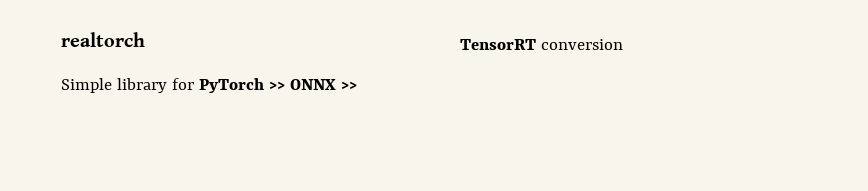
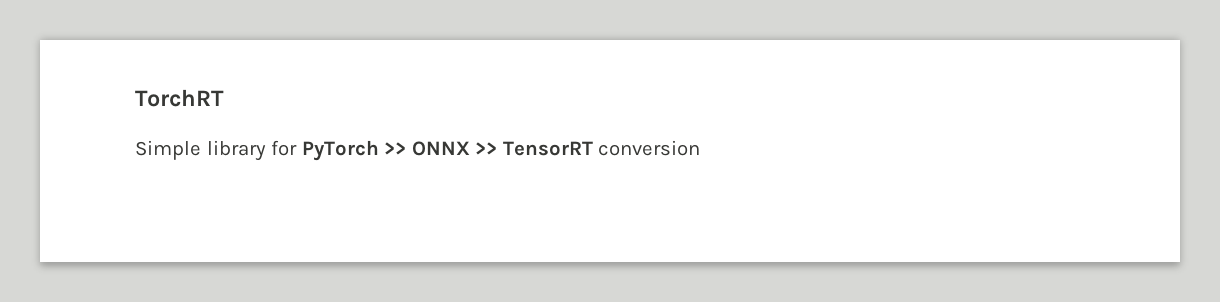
- realtorch
+ TorchRT

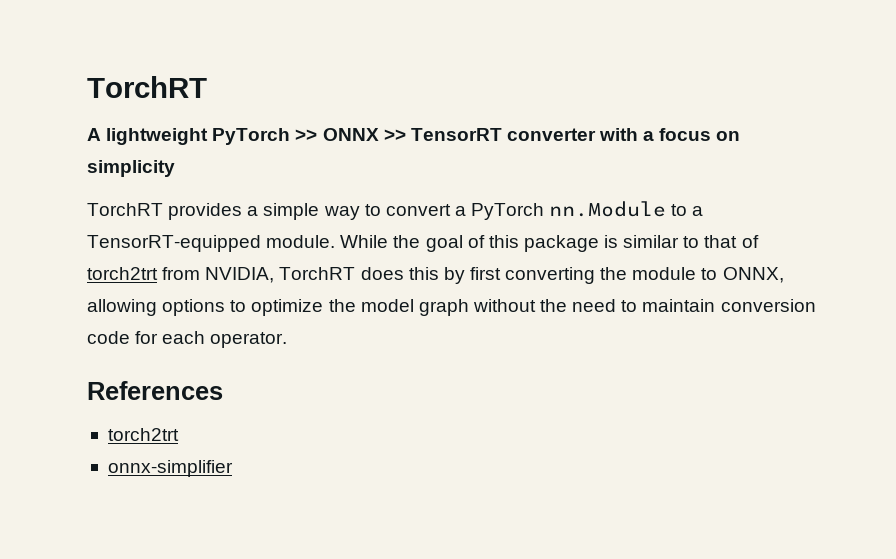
- Simple library for PyTorch >> ONNX >> TensorRT conversion
+ A lightweight PyTorch >> ONNX >> TensorRT converter with a focus on simplicity
+ TorchRT provides a simple way to convert a PyTorch nn.Module to a TensorRT-equipped module. While the goal of this package is similar to that of torch2trt from NVIDIA, TorchRT does this by first converting the module to ONNX, allowing options to optimize the model graph without the need to maintain conversion code for each operator.
+ References
+ torch2trt
+ onnx-simplifier

